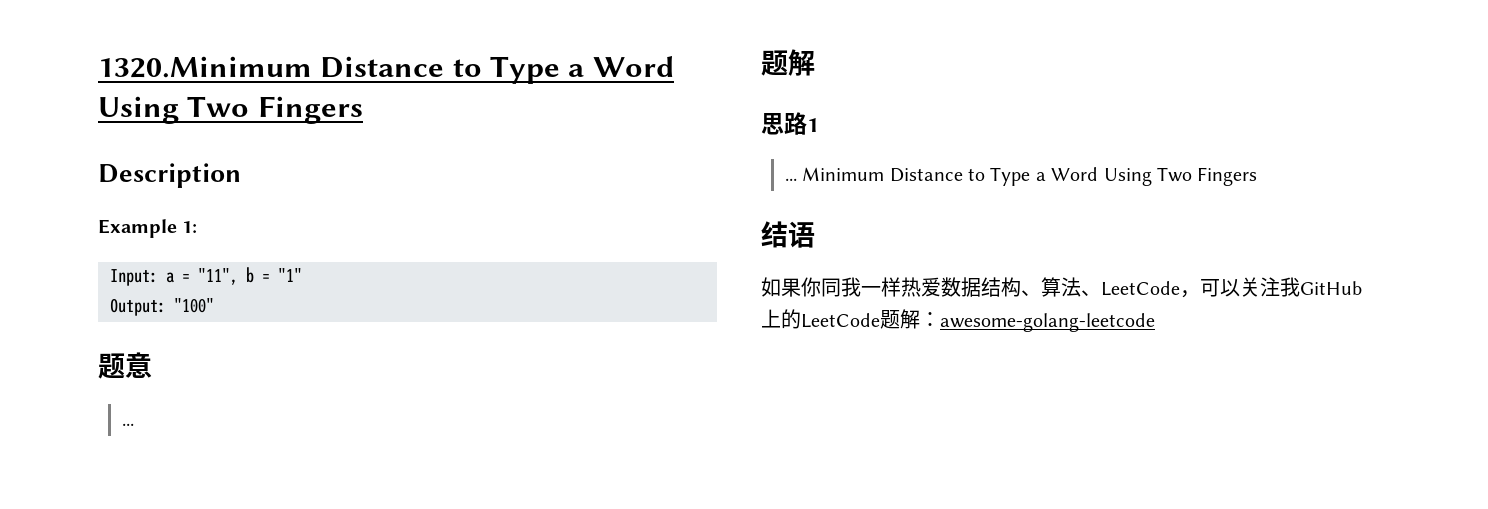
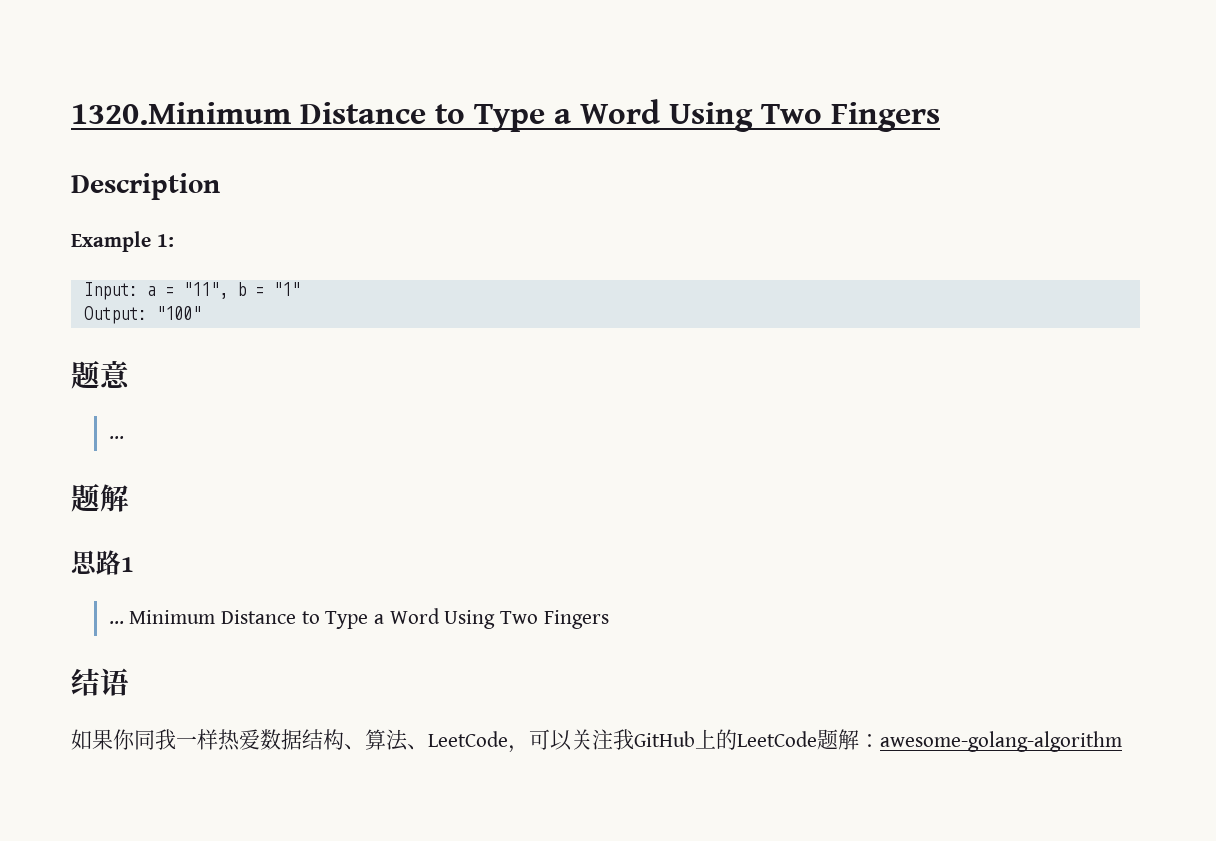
- 如果你同我一样热爱数据结构、算法、LeetCode，可以关注我GitHub上的LeetCode题解：awesome-golang-leetcode
+ 如果你同我一样热爱数据结构、算法、LeetCode，可以关注我GitHub上的LeetCode题解：awesome-golang-algorithm

